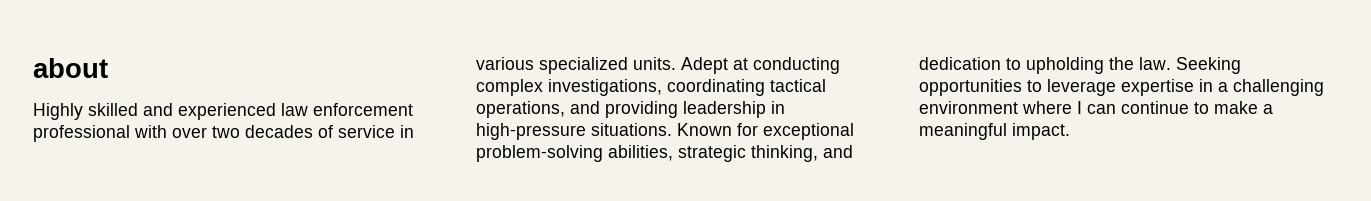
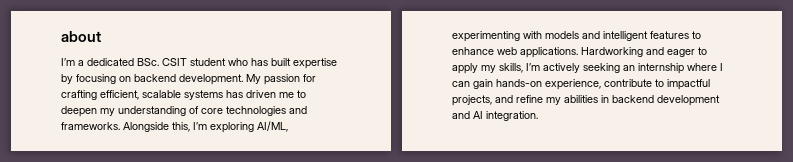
- Highly skilled and experienced law enforcement professional with over two decades of service in various specialized units. Adept at conducting complex investigations, coordinating tactical operations, and providing leadership in high-pressure situations. Known for exceptional problem-solving abilities, strategic thinking, and dedication to upholding the law. Seeking opportunities to leverage expertise in a challenging environment where I can continue to make a meaningful impact.
+ I’m a dedicated BSc. CSIT student who has built expertise by focusing on backend development. My passion for crafting efficient, scalable systems has driven me to deepen my understanding of core technologies and frameworks. Alongside this, I’m exploring AI/ML, experimenting with models and intelligent features to enhance web applications. Hardworking and eager to apply my skills, I’m actively seeking an internship where I can gain hands-on experience, contribute to impactful projects, and refine my abilities in backend development and AI integration.

